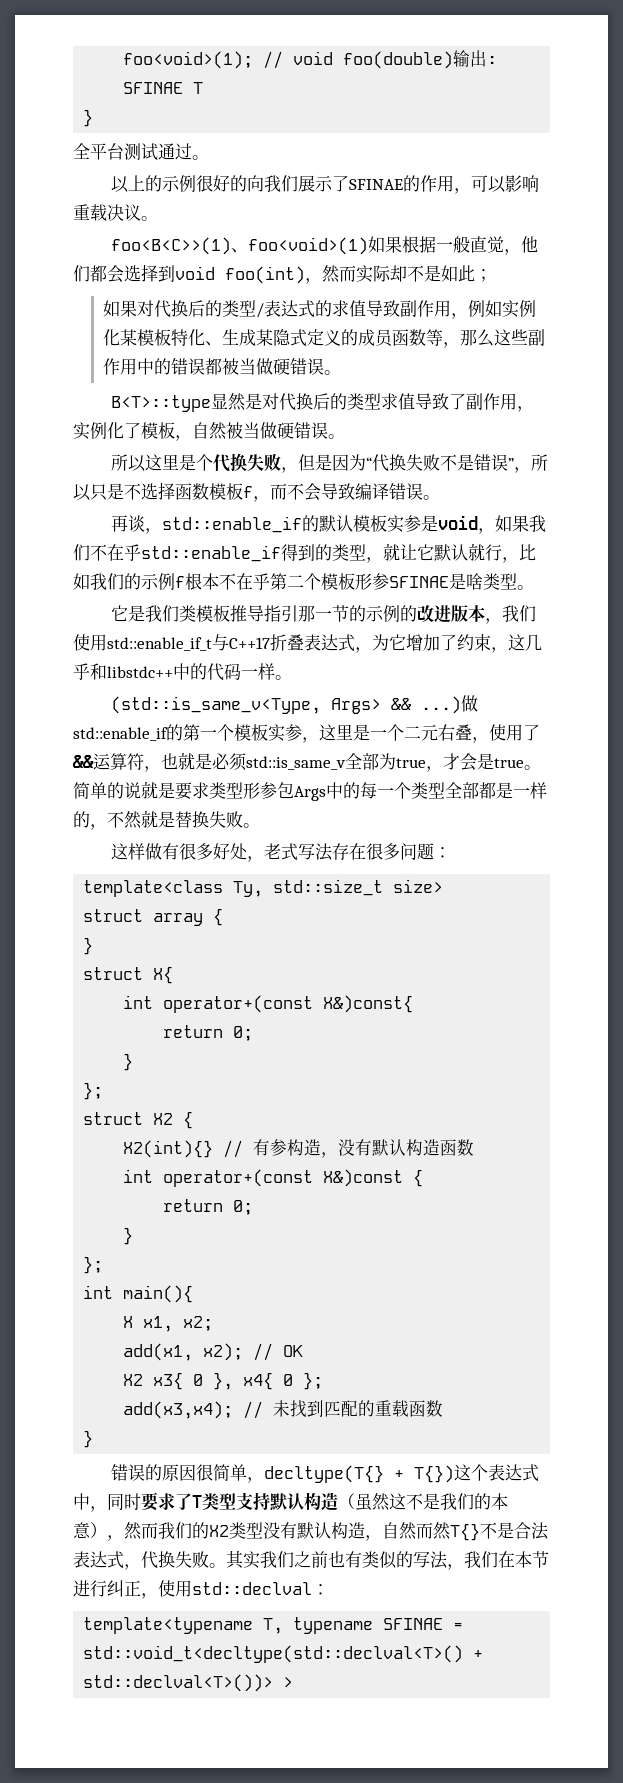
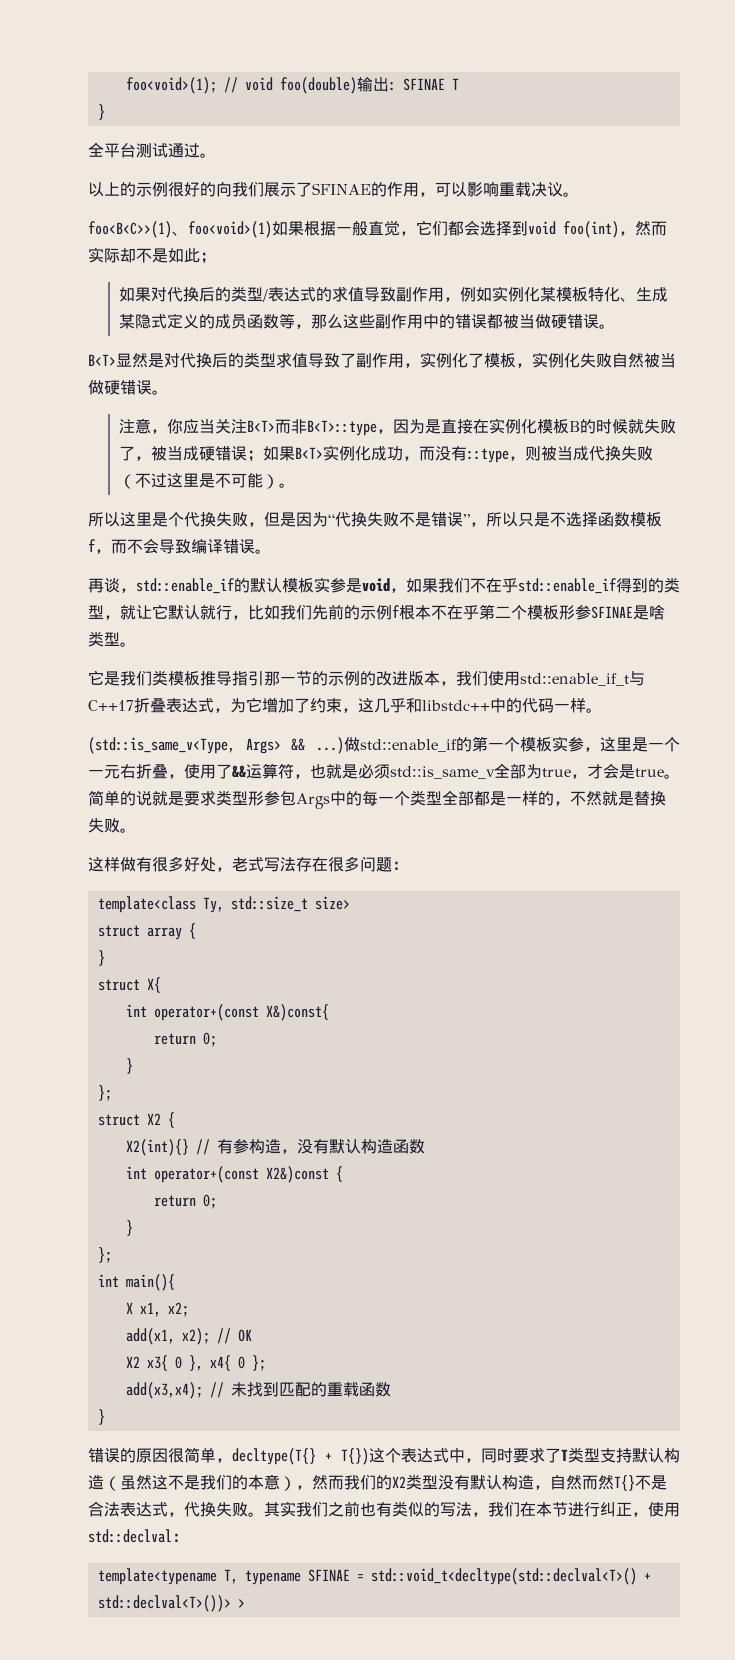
- foo<B<C>>(1)、foo<void>(1)如果根据一般直觉，他们都会选择到void foo(int)，然而实际却不是如此；
+ foo<B<C>>(1)、foo<void>(1)如果根据一般直觉，它们都会选择到void foo(int)，然而实际却不是如此；
- B<T>::type显然是对代换后的类型求值导致了副作用，实例化了模板，自然被当做硬错误。
+ B<T>显然是对代换后的类型求值导致了副作用，实例化了模板，实例化失败自然被当做硬错误。
+ 注意，你应当关注B<T>而非B<T>::type，因为是直接在实例化模板B的时候就失败了，被当成硬错误；如果B<T>实例化成功，而没有::type，则被当成代换失败（不过这里是不可能）。
- 再谈，std::enable_if的默认模板实参是void，如果我们不在乎std::enable_if得到的类型，就让它默认就行，比如我们的示例f根本不在乎第二个模板形参SFINAE是啥类型。
+ 再谈，std::enable_if的默认模板实参是void，如果我们不在乎std::enable_if得到的类型，就让它默认就行，比如我们先前的示例f根本不在乎第二个模板形参SFINAE是啥类型。
- 做std::enable_if的第一个模板实参，这里是一个二元右叠，使用了&&运算符，也就是必须std::is_same_v全部为true，才会是true。
+ 做std::enable_if的第一个模板实参，这里是一个一元右折叠，使用了&&运算符，也就是必须std::is_same_v全部为true，才会是true。
- int operator+(const X&)const {
+ int operator+(const X2&)const {

